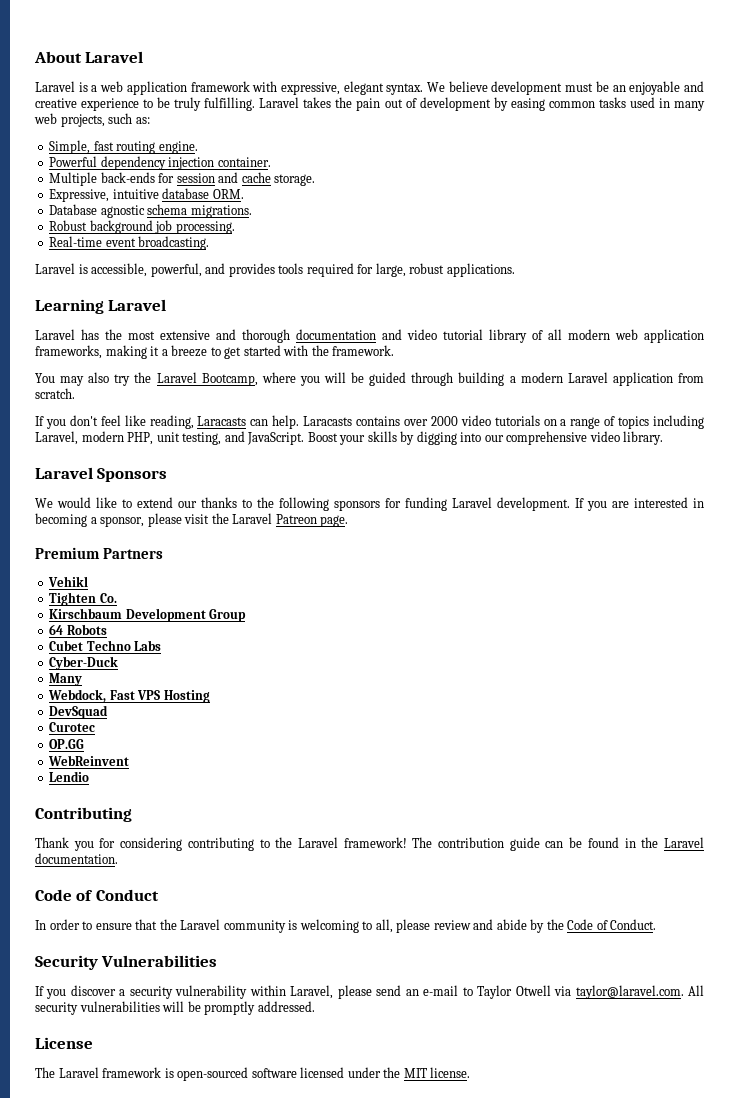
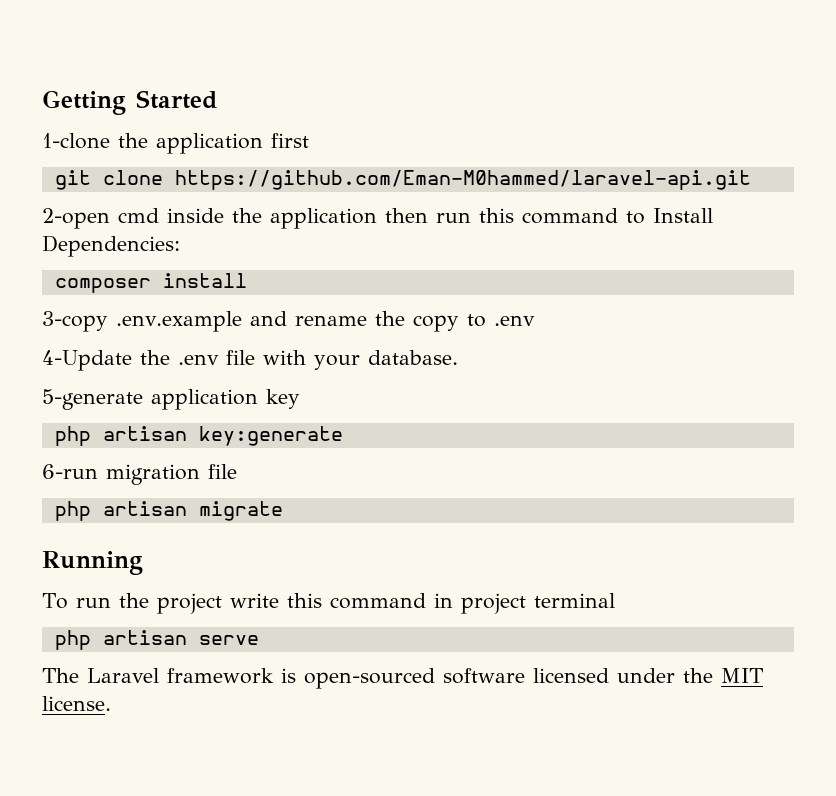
- About Laravel
- Laravel is a web application framework with expressive, elegant syntax. We believe development must be an enjoyable and creative experience to be truly fulfilling. Laravel takes the pain out of development by easing common tasks used in many web projects, such as:
- Simple, fast routing engine.
- Powerful dependency injection container.
- Multiple back-ends for session and cache storage.
- Expressive, intuitive database ORM.
- Database agnostic schema migrations.
- Robust background job processing.
- Real-time event broadcasting.
- Laravel is accessible, powerful, and provides tools required for large, robust applications.
- Learning Laravel
- Laravel has the most extensive and thorough documentation and video tutorial library of all modern web application frameworks, making it a breeze to get started with the framework.
- You may also try the Laravel Bootcamp, where you will be guided through building a modern Laravel application from scratch.
- If you don't feel like reading, Laracasts can help. Laracasts contains over 2000 video tutorials on a range of topics including Laravel, modern PHP, unit testing, and JavaScript. Boost your skills by digging into our comprehensive video library.
- Laravel Sponsors
- We would like to extend our thanks to the following sponsors for funding Laravel development. If you are interested in becoming a sponsor, please visit the Laravel Patreon page.
- Premium Partners
- Vehikl
- Tighten Co.
- Kirschbaum Development Group
- 64 Robots
- Cubet Techno Labs
- Cyber-Duck
- Many
- Webdock, Fast VPS Hosting
- DevSquad
- Curotec
- OP.GG
- WebReinvent
- Lendio
- Contributing
- Thank you for considering contributing to the Laravel framework! The contribution guide can be found in the Laravel documentation.
- Code of Conduct
- In order to ensure that the Laravel community is welcoming to all, please review and abide by the Code of Conduct.
- Security Vulnerabilities
- If you discover a security vulnerability within Laravel, please send an e-mail to Taylor Otwell via taylor@laravel.com. All security vulnerabilities will be promptly addressed.
- License
+ Getting Started
+ 1-clone the application first
+ git clone https://github.com/Eman-M0hammed/laravel-api.git
+ 2-open cmd inside the application then run this command to Install Dependencies:
+ composer install
+ 3-copy .env.example and rename the copy to .env
+ 4-Update the .env file with your database.
+ 5-generate application key
+ php artisan key:generate
+ 6-run migration file
+ php artisan migrate
+ Running
+ To run the project write this command in project terminal
+ php artisan serve

